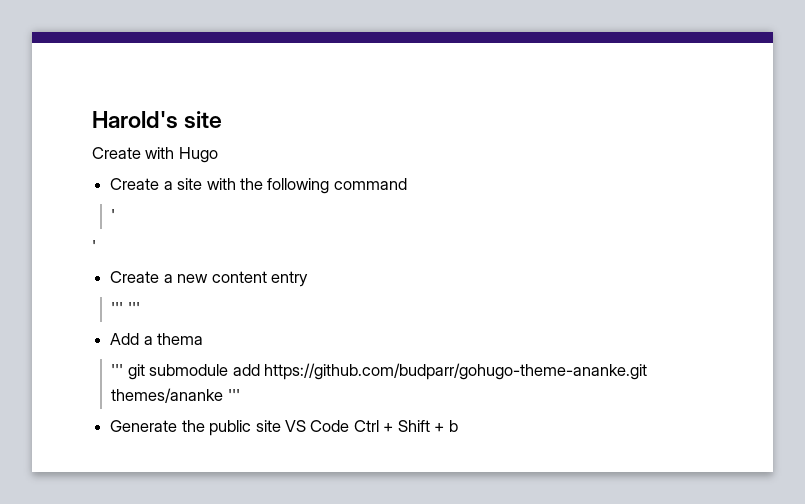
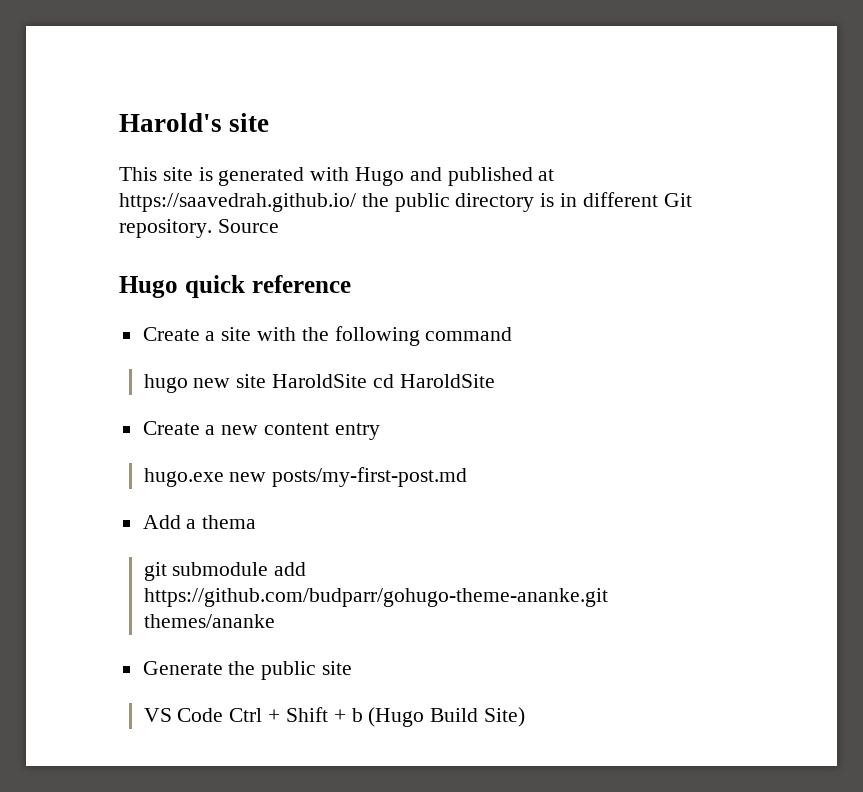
- Create with Hugo
+ This site is generated with Hugo and published at https://saavedrah.github.io/ the public directory is in different Git repository. Source
+ Hugo quick reference
  Create a site with the following command
- '
- '
+ hugo new site HaroldSite cd HaroldSite
- ''' '''
+ hugo.exe new posts/my-first-post.md
- ''' git submodule add https://github.com/budparr/gohugo-theme-ananke.git themes/ananke '''
+ git submodule add https://github.com/budparr/gohugo-theme-ananke.git themes/ananke
- Generate the public site VS Code Ctrl + Shift + b
+ Generate the public site
+ VS Code Ctrl + Shift + b (Hugo Build Site)

